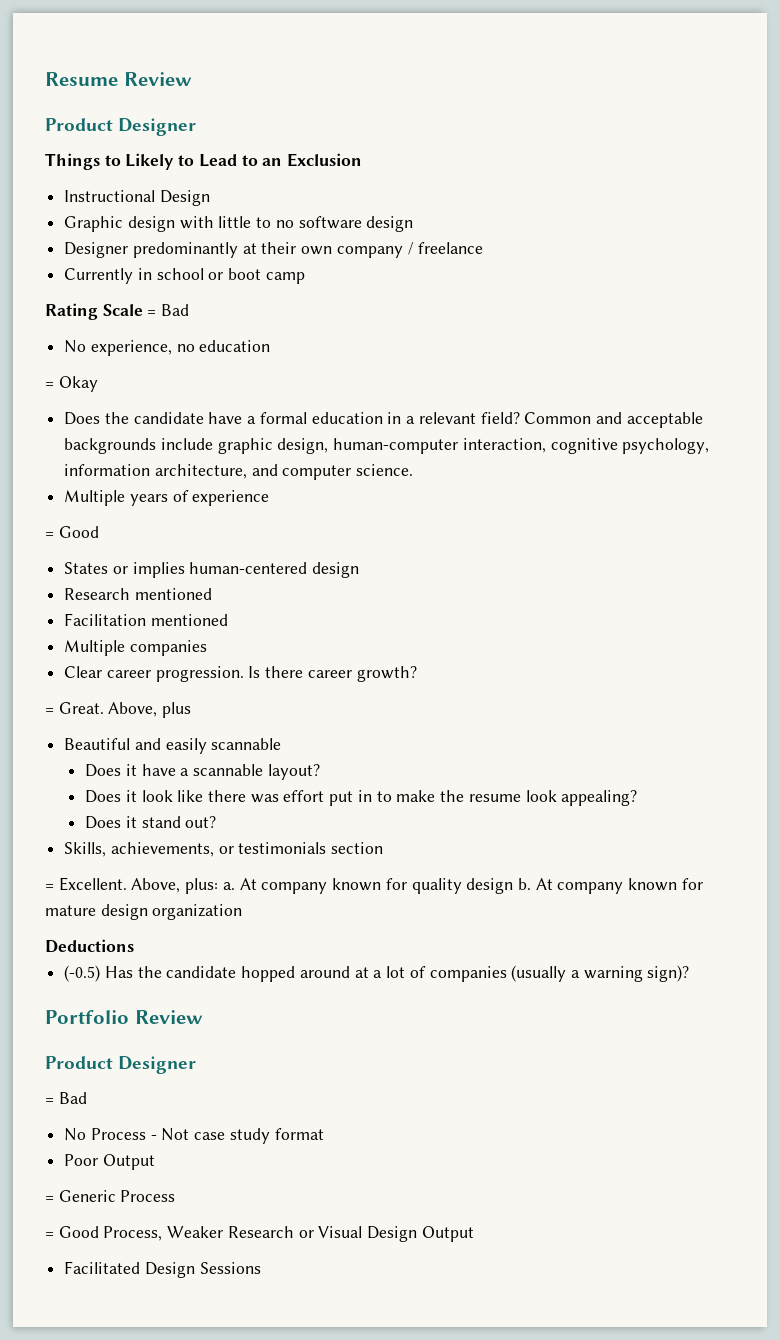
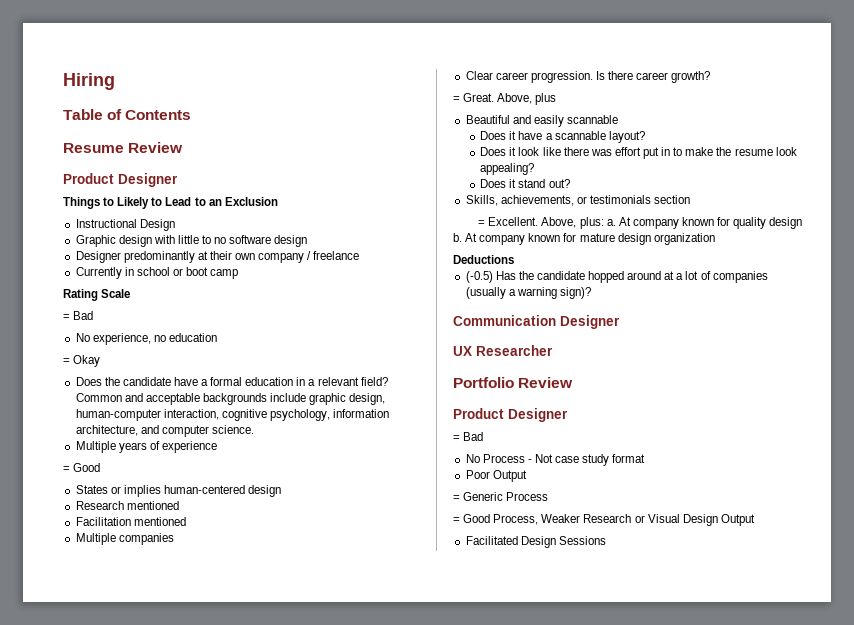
+ Hiring
+ Table of Contents
- Rating Scale = Bad
+ Rating Scale
+ = Bad
+ Communication Designer
+ UX Researcher

